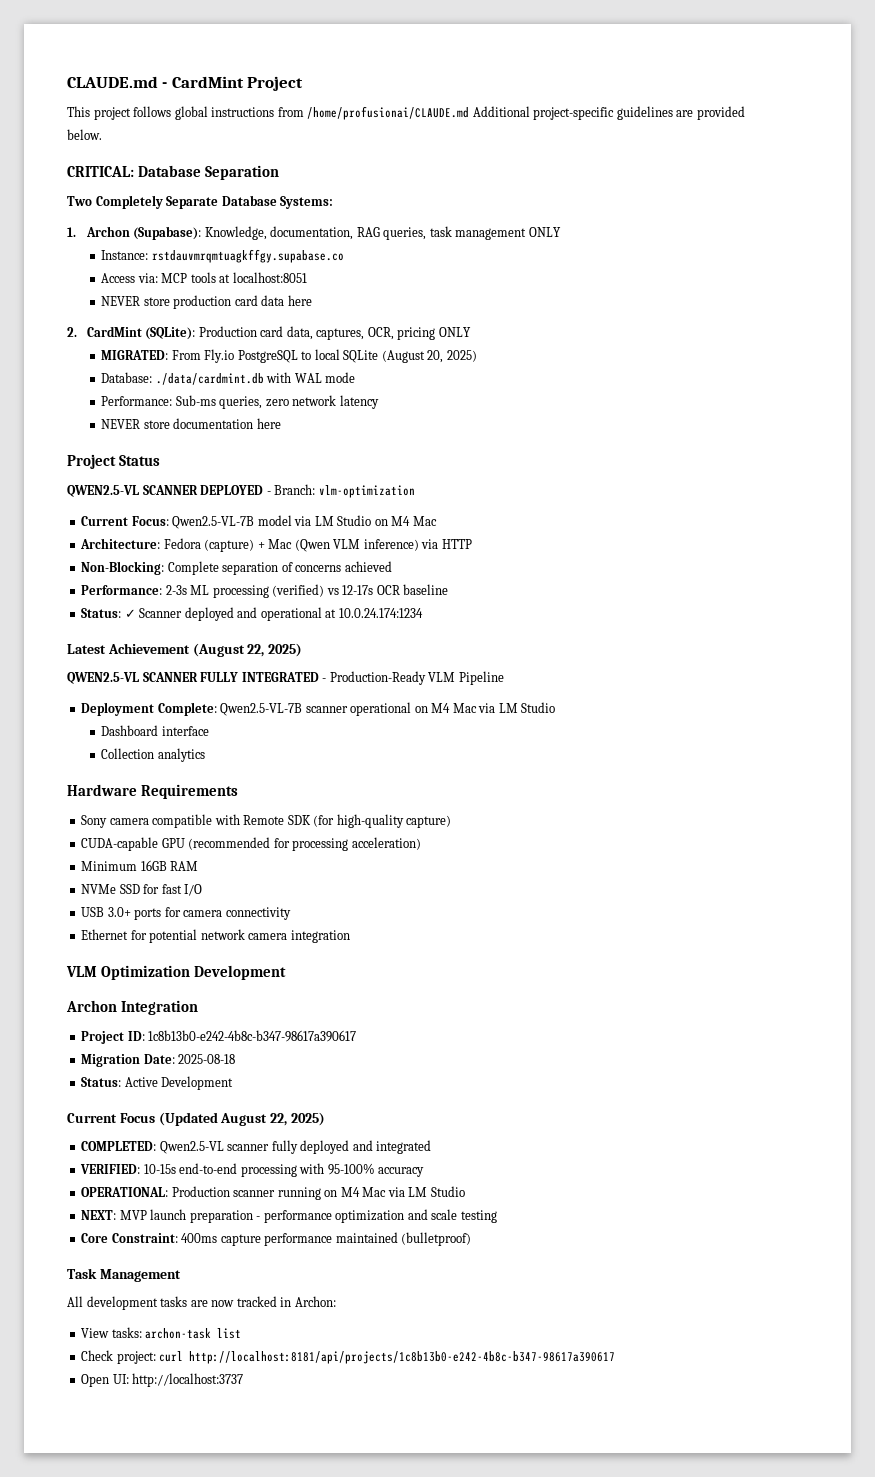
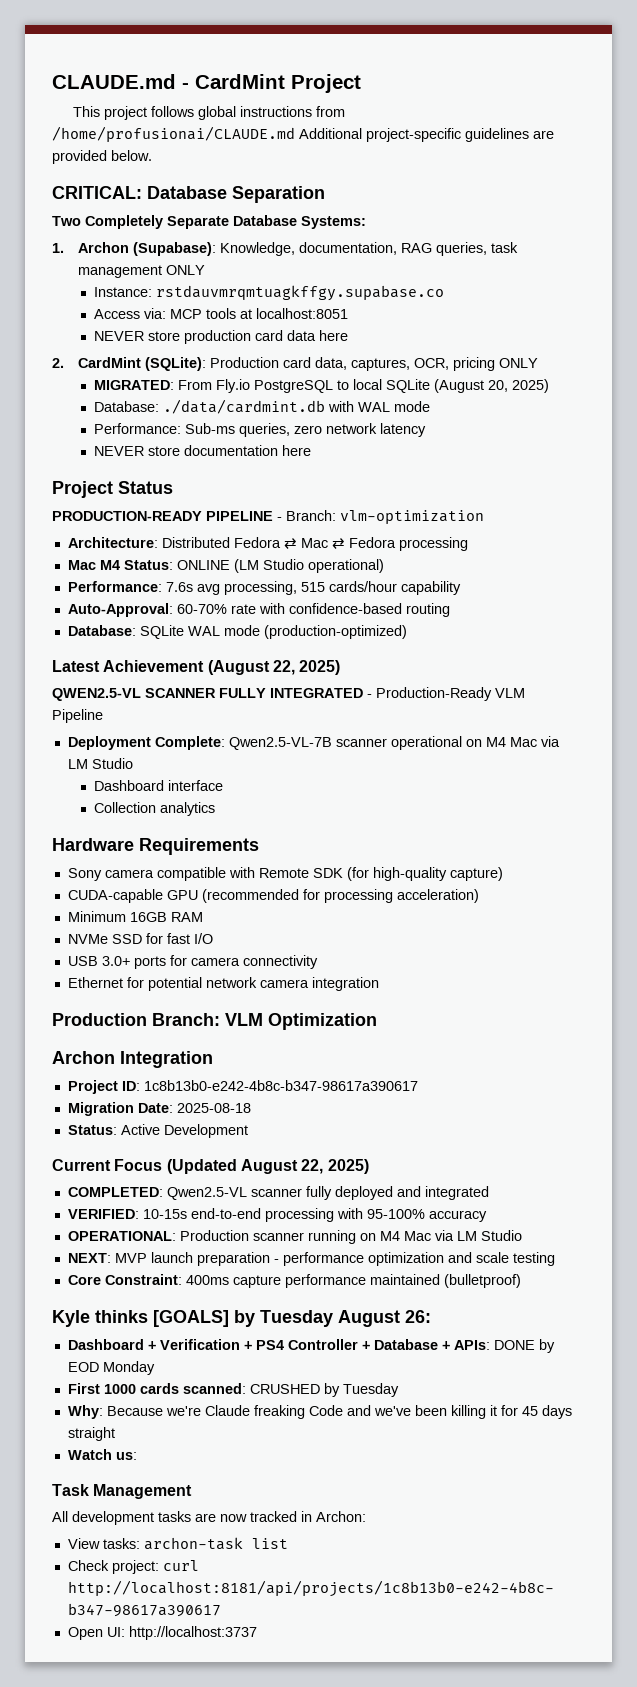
- QWEN2.5-VL SCANNER DEPLOYED - Branch: vlm-optimization
+ PRODUCTION-READY PIPELINE - Branch: vlm-optimization
- Current Focus: Qwen2.5-VL-7B model via LM Studio on M4 Mac
- Architecture: Fedora (capture) + Mac (Qwen VLM inference) via HTTP
- Non-Blocking: Complete separation of concerns achieved
- Performance: 2-3s ML processing (verified) vs 12-17s OCR baseline
- Status: ✓ Scanner deployed and operational at 10.0.24.174:1234
+ Architecture: Distributed Fedora ⇄ Mac ⇄ Fedora processing
+ Mac M4 Status: ONLINE (LM Studio operational)
+ Performance: 7.6s avg processing, 515 cards/hour capability
+ Auto-Approval: 60-70% rate with confidence-based routing
+ Database: SQLite WAL mode (production-optimized)
- VLM Optimization Development
+ Production Branch: VLM Optimization
+ Kyle thinks [GOALS] by Tuesday August 26:
+ Dashboard + Verification + PS4 Controller + Database + APIs: DONE by EOD Monday
+ First 1000 cards scanned: CRUSHED by Tuesday
+ Why: Because we're Claude freaking Code and we've been killing it for 45 days straight
+ Watch us:

